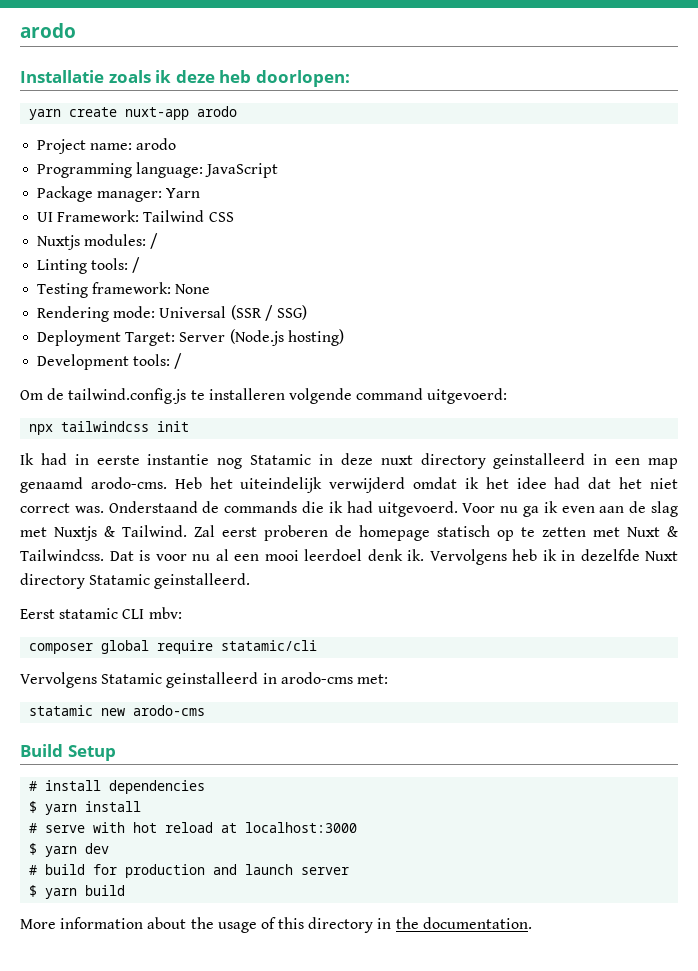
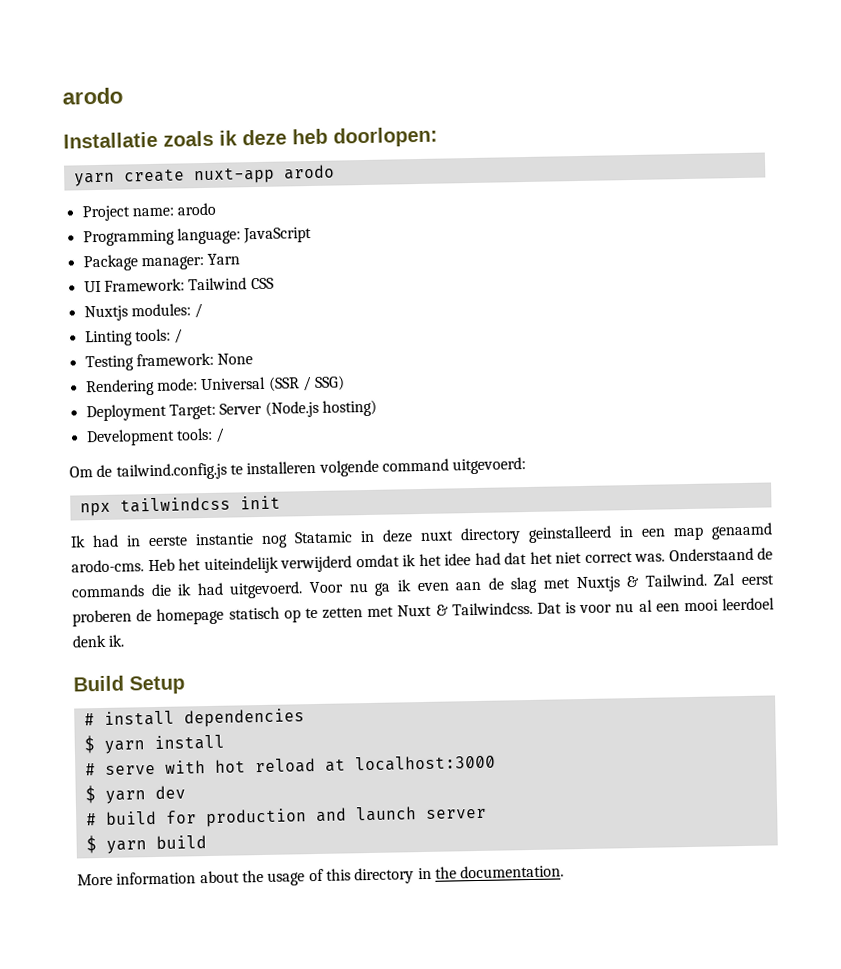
- Vervolgens heb ik in dezelfde Nuxt directory Statamic geinstalleerd.
- Eerst statamic CLI mbv:
- composer global require statamic/cli
- Vervolgens Statamic geinstalleerd in arodo-cms met:
- statamic new arodo-cms

